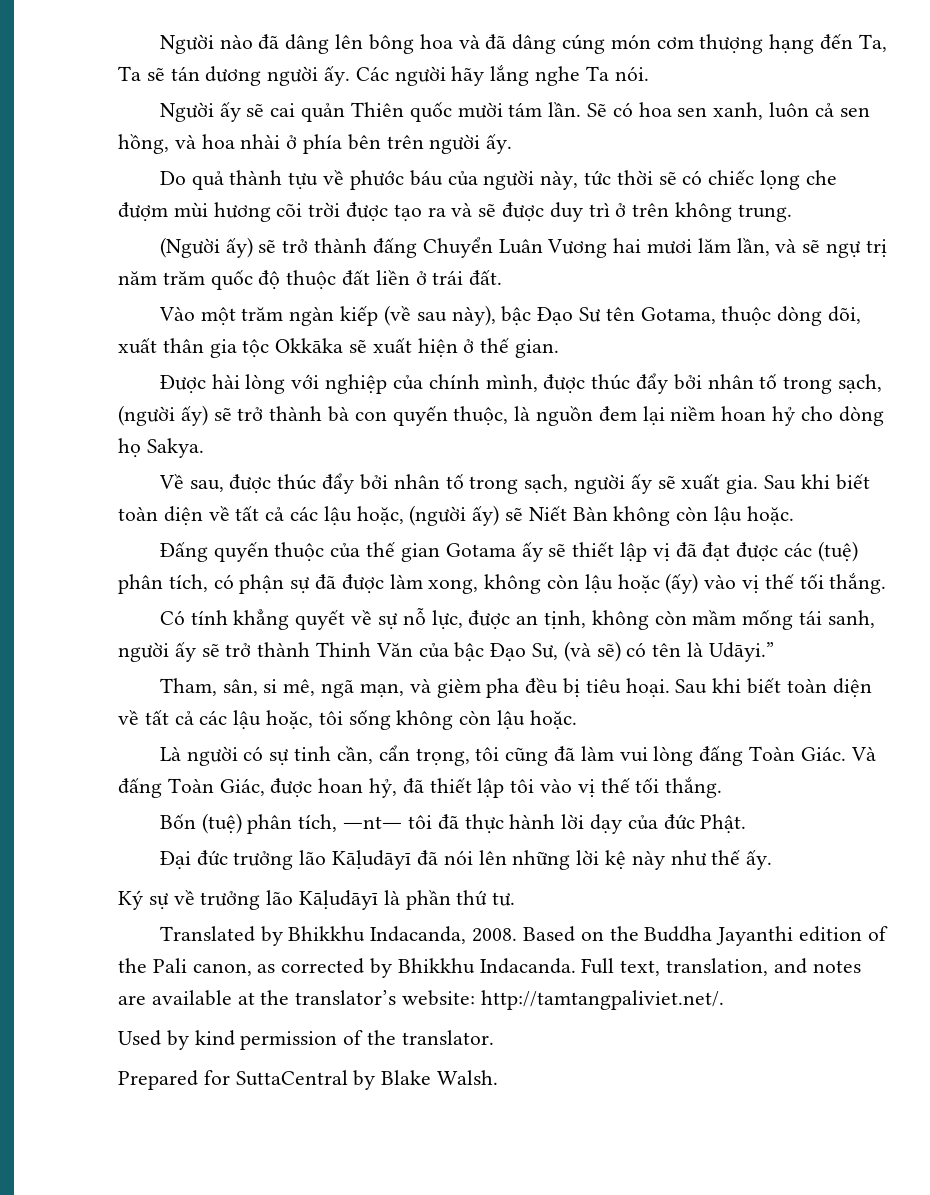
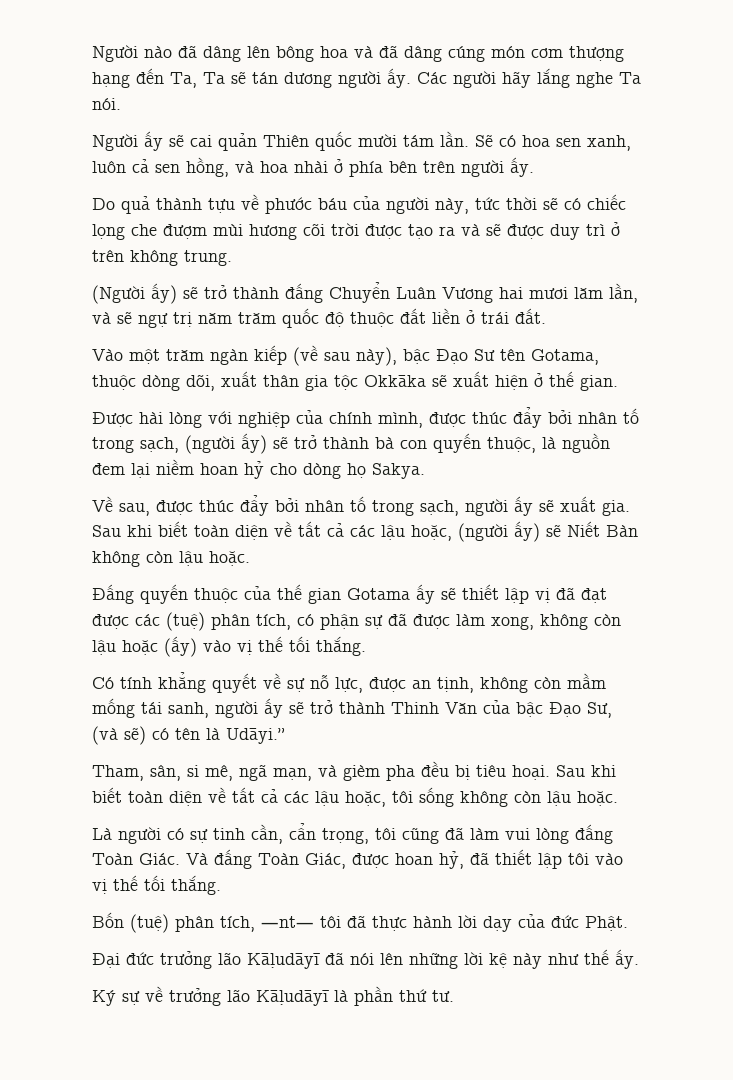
- Translated by Bhikkhu Indacanda, 2008. Based on the Buddha Jayanthi edition of the Pali canon, as corrected by Bhikkhu Indacanda. Full text, translation, and notes are available at the translator’s website: http://tamtangpaliviet.net/.
- Used by kind permission of the translator.
- Prepared for SuttaCentral by Blake Walsh.

